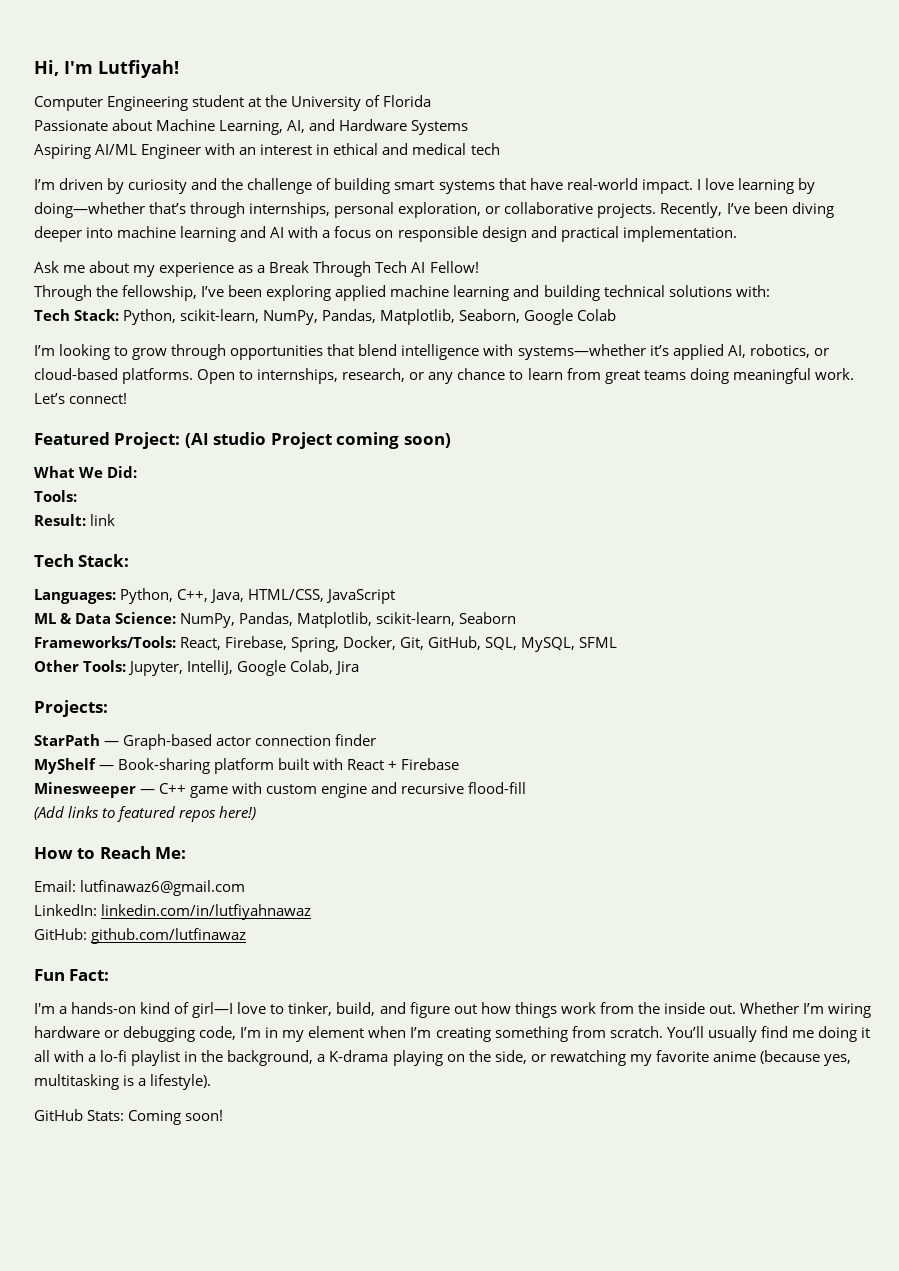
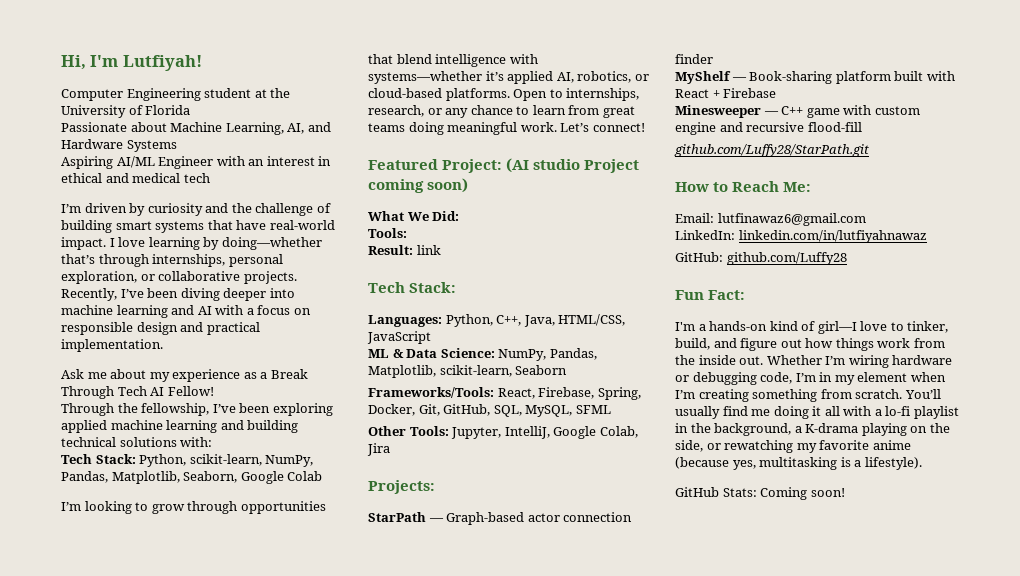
- (Add links to featured repos here!)
+ github.com/Luffy28/StarPath.git
- GitHub: github.com/lutfinawaz
+ GitHub: github.com/Luffy28

